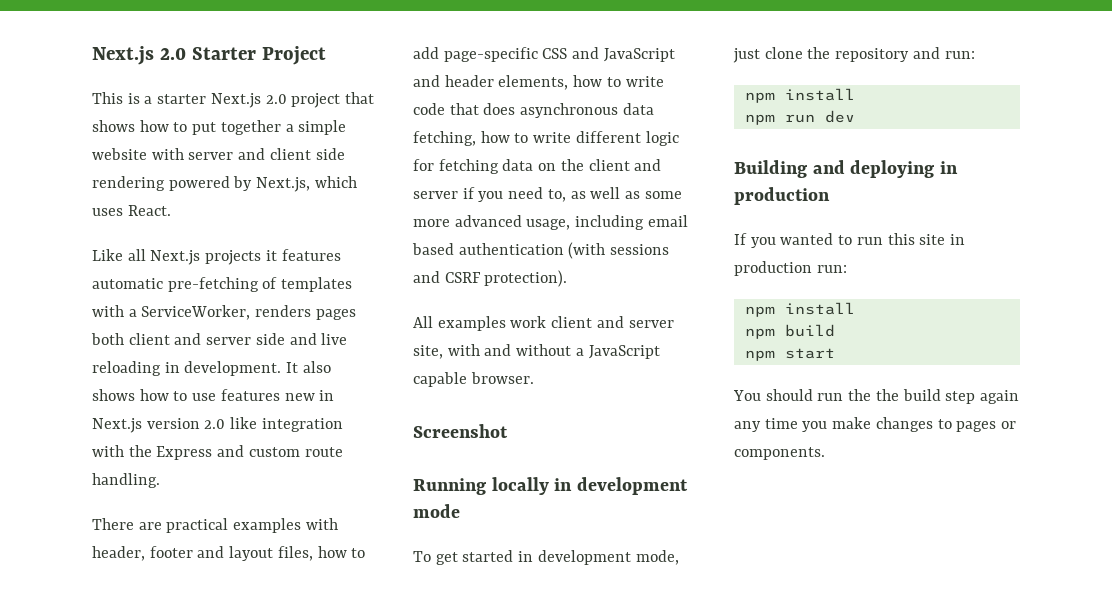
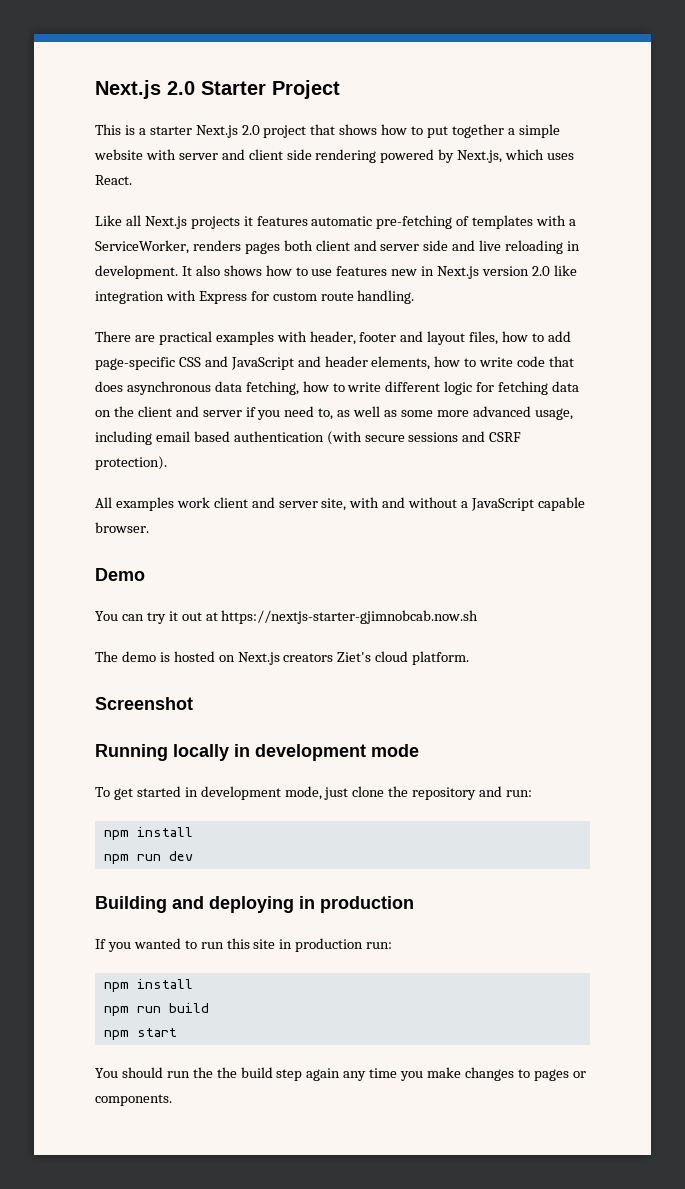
- It also shows how to use features new in Next.js version 2.0 like integration with the Express and custom route handling.
+ It also shows how to use features new in Next.js version 2.0 like integration with Express for custom route handling.
- There are practical examples with header, footer and layout files, how to add page-specific CSS and JavaScript and header elements, how to write code that does asynchronous data fetching, how to write different logic for fetching data on the client and server if you need to, as well as some more advanced usage, including email based authentication (with sessions and CSRF protection).
+ There are practical examples with header, footer and layout files, how to add page-specific CSS and JavaScript and header elements, how to write code that does asynchronous data fetching, how to write different logic for fetching data on the client and server if you need to, as well as some more advanced usage, including email based authentication (with secure sessions and CSRF protection).
+ Demo
+ You can try it out at https://nextjs-starter-gjimnobcab.now.sh
+ The demo is hosted on Next.js creators Ziet's cloud platform.
- npm build
+ npm run build

